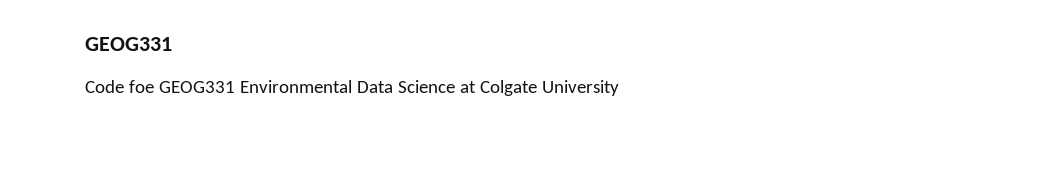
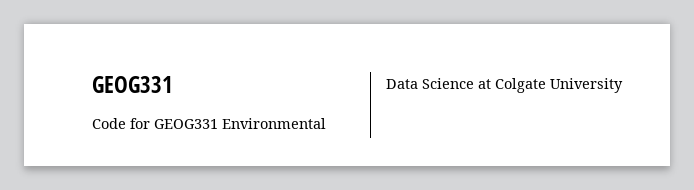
- Code foe GEOG331 Environmental Data Science at Colgate University
+ Code for GEOG331 Environmental Data Science at Colgate University

